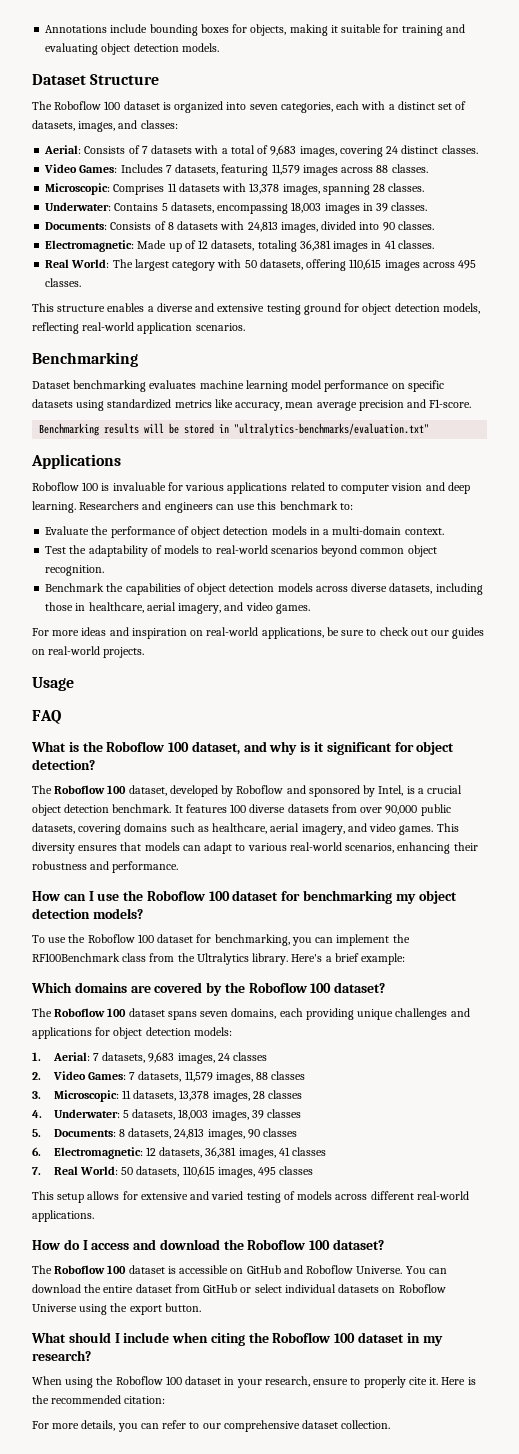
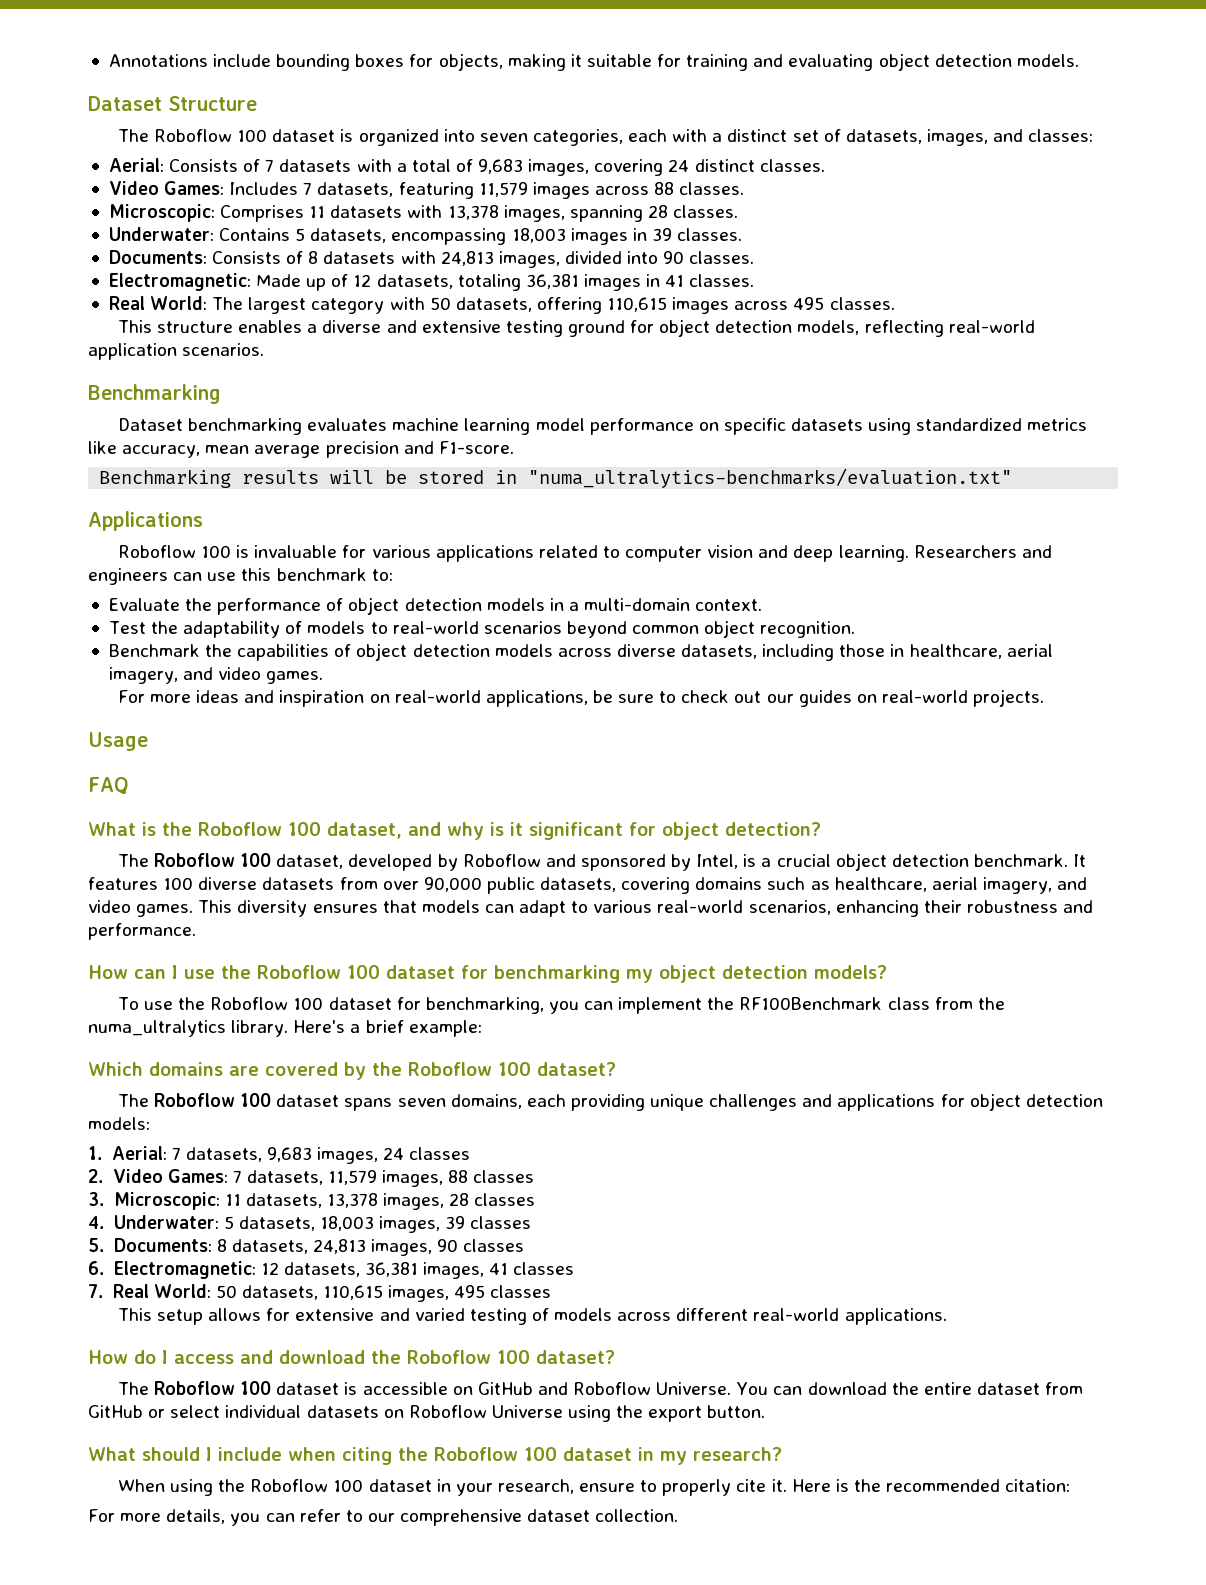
- Benchmarking results will be stored in "ultralytics-benchmarks/evaluation.txt"
+ Benchmarking results will be stored in "numa_ultralytics-benchmarks/evaluation.txt"
- To use the Roboflow 100 dataset for benchmarking, you can implement the RF100Benchmark class from the Ultralytics library.
+ To use the Roboflow 100 dataset for benchmarking, you can implement the RF100Benchmark class from the numa_ultralytics library.

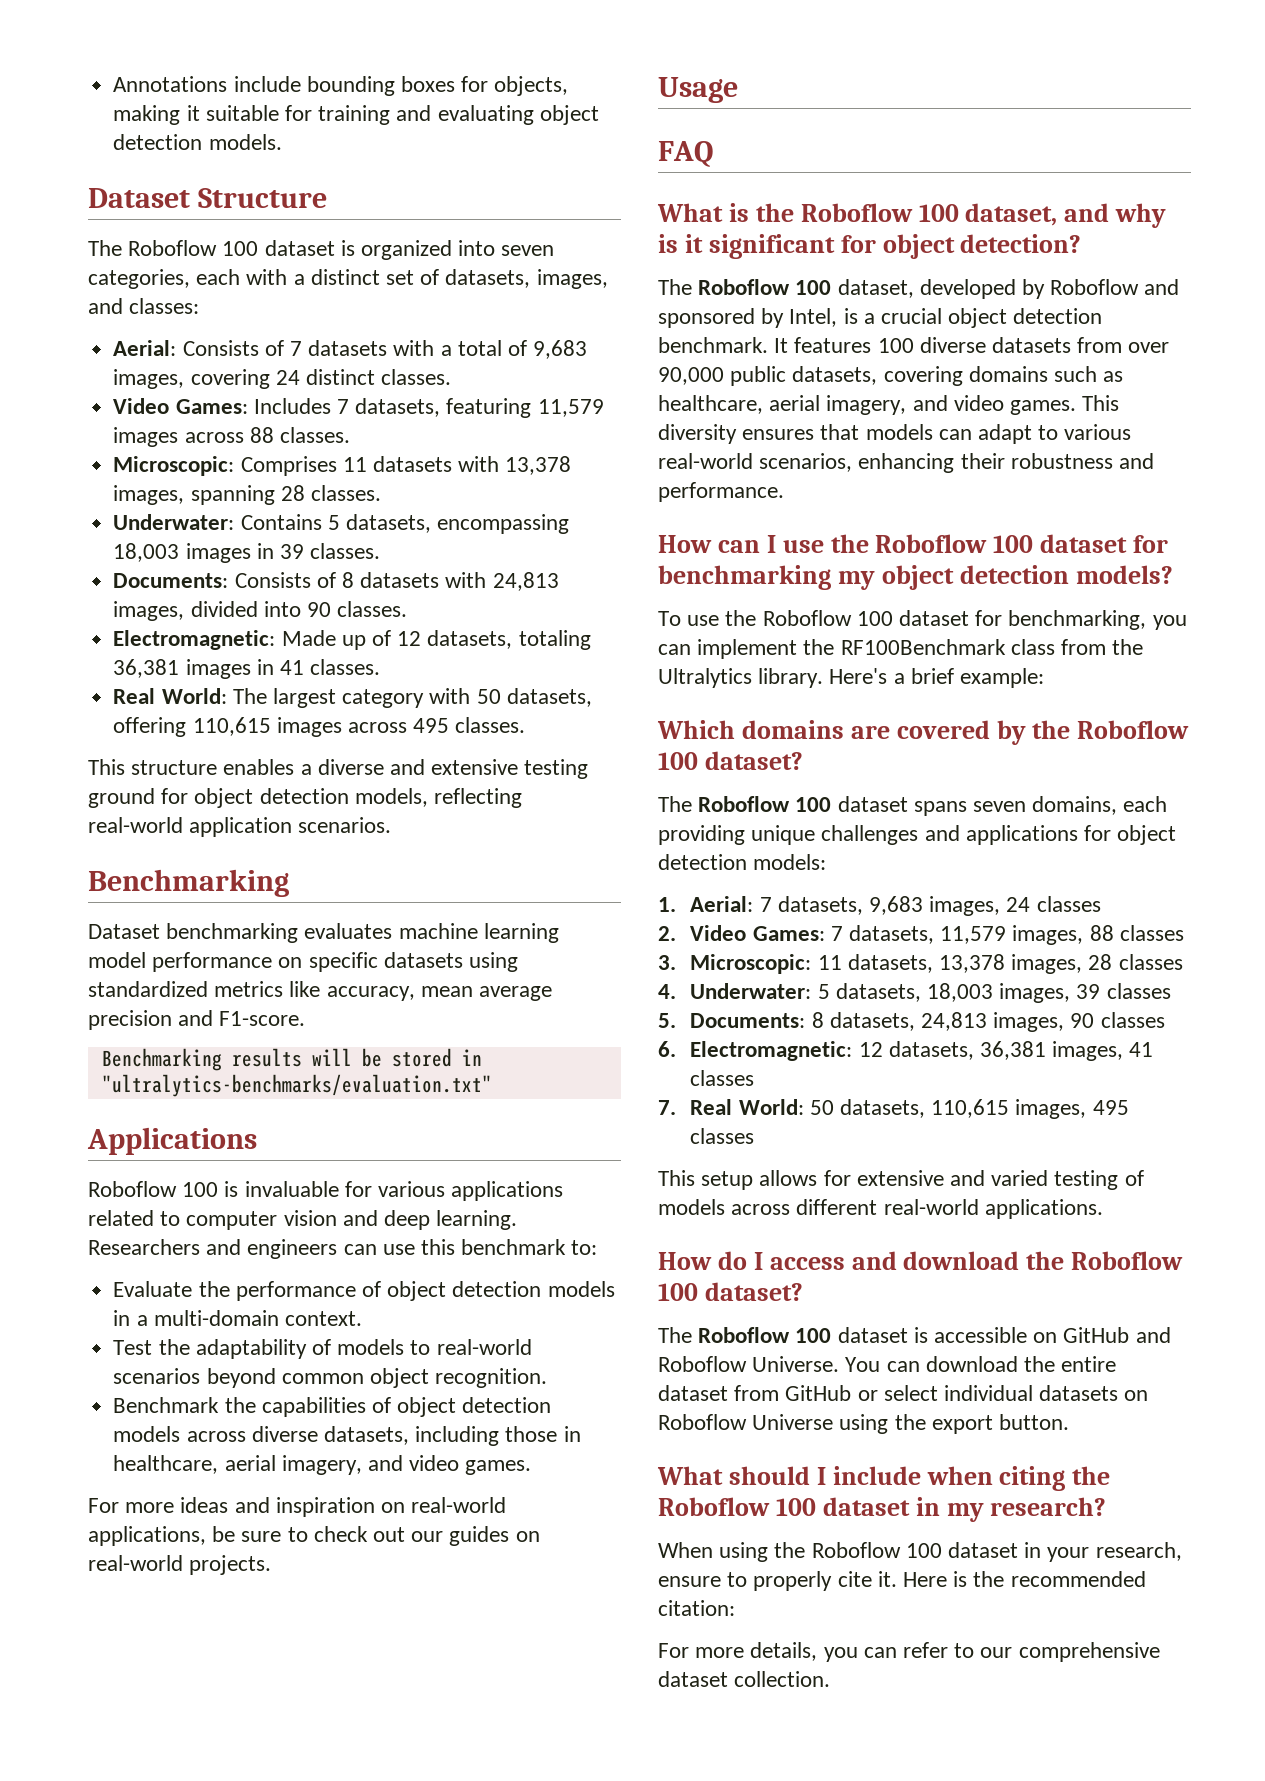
- Benchmarking results will be stored in "numa_ultralytics-benchmarks/evaluation.txt"
+ Benchmarking results will be stored in "ultralytics-benchmarks/evaluation.txt"
- To use the Roboflow 100 dataset for benchmarking, you can implement the RF100Benchmark class from the numa_ultralytics library.
+ To use the Roboflow 100 dataset for benchmarking, you can implement the RF100Benchmark class from the Ultralytics library.

